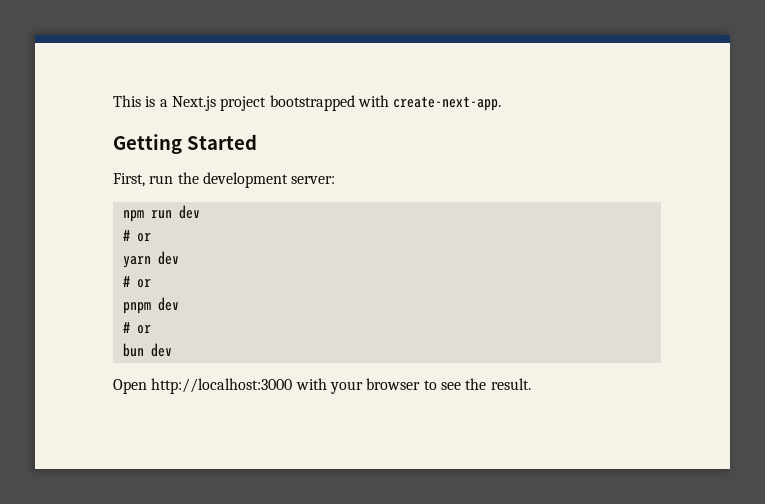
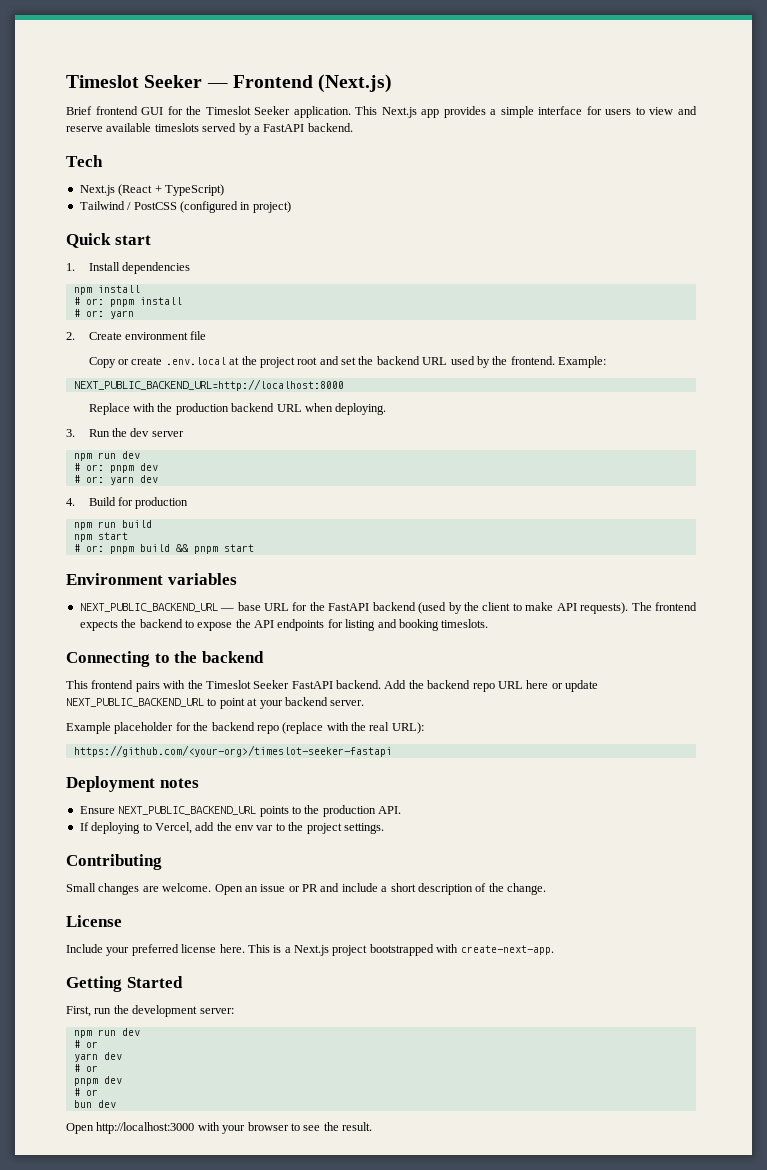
+ Timeslot Seeker — Frontend (Next.js)
+ Brief frontend GUI for the Timeslot Seeker application. This Next.js app provides a simple interface for users to view and reserve available timeslots served by a FastAPI backend.
+ Tech
+ Next.js (React + TypeScript)
+ Tailwind / PostCSS (configured in project)
+ Quick start
+ 1. Install dependencies
+ npm install
+ # or: pnpm install
+ # or: yarn
+ 2. Create environment file
+ Copy or create .env.local at the project root and set the backend URL used by the frontend. Example:
+ NEXT_PUBLIC_BACKEND_URL=http://localhost:8000
+ Replace with the production backend URL when deploying.
+ 3. Run the dev server
+ npm run dev
+ # or: pnpm dev
+ # or: yarn dev
+ 4. Build for production
+ npm run build
+ npm start
+ # or: pnpm build && pnpm start
+ Environment variables
+ NEXT_PUBLIC_BACKEND_URL — base URL for the FastAPI backend (used by the client to make API requests). The frontend expects the backend to expose the API endpoints for listing and booking timeslots.
+ Connecting to the backend
+ This frontend pairs with the Timeslot Seeker FastAPI backend. Add the backend repo URL here or update NEXT_PUBLIC_BACKEND_URL to point at your backend server.
+ Example placeholder for the backend repo (replace with the real URL):
+ https://github.com/<your-org>/timeslot-seeker-fastapi
+ Deployment notes
+ Ensure NEXT_PUBLIC_BACKEND_URL points to the production API.
+ If deploying to Vercel, add the env var to the project settings.
+ Contributing
+ Small changes are welcome. Open an issue or PR and include a short description of the change.
+ License
+ Include your preferred license here.

